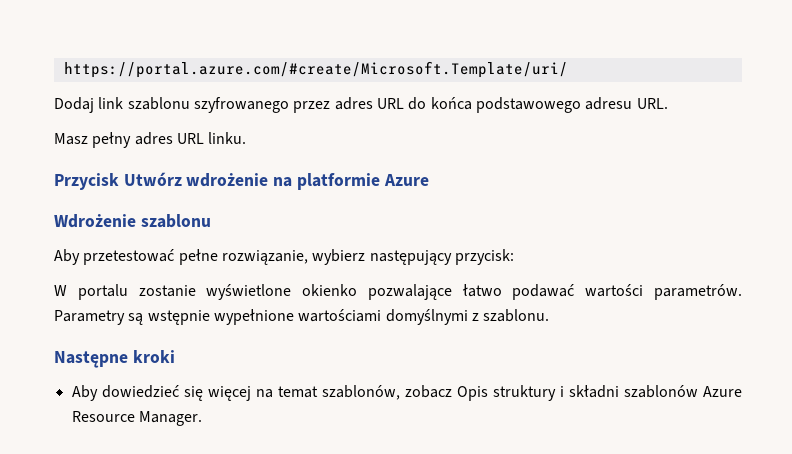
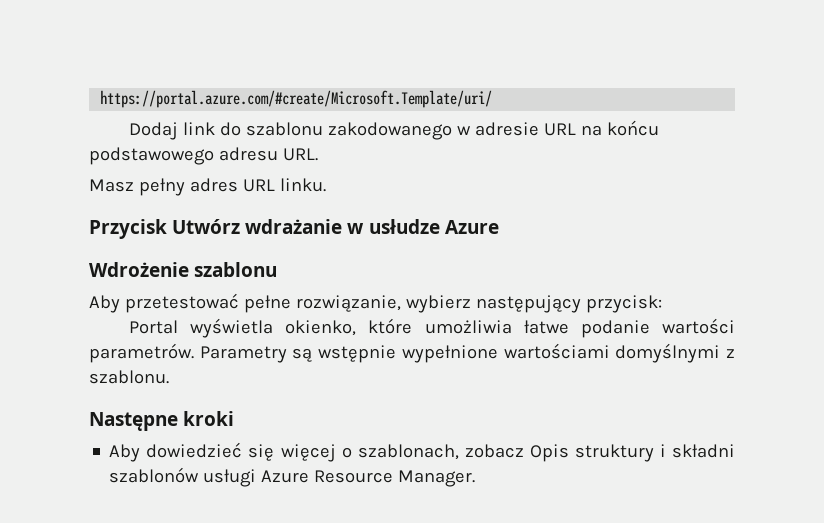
- Dodaj link szablonu szyfrowanego przez adres URL do końca podstawowego adresu URL.
+ Dodaj link do szablonu zakodowanego w adresie URL na końcu podstawowego adresu URL.
- Przycisk Utwórz wdrożenie na platformie Azure
+ Przycisk Utwórz wdrażanie w usłudze Azure
- W portalu zostanie wyświetlone okienko pozwalające łatwo podawać wartości parametrów.
+ Portal wyświetla okienko, które umożliwia łatwe podanie wartości parametrów.
- Aby dowiedzieć się więcej na temat szablonów, zobacz Opis struktury i składni szablonów Azure Resource Manager.
+ Aby dowiedzieć się więcej o szablonach, zobacz Opis struktury i składni szablonów usługi Azure Resource Manager.

